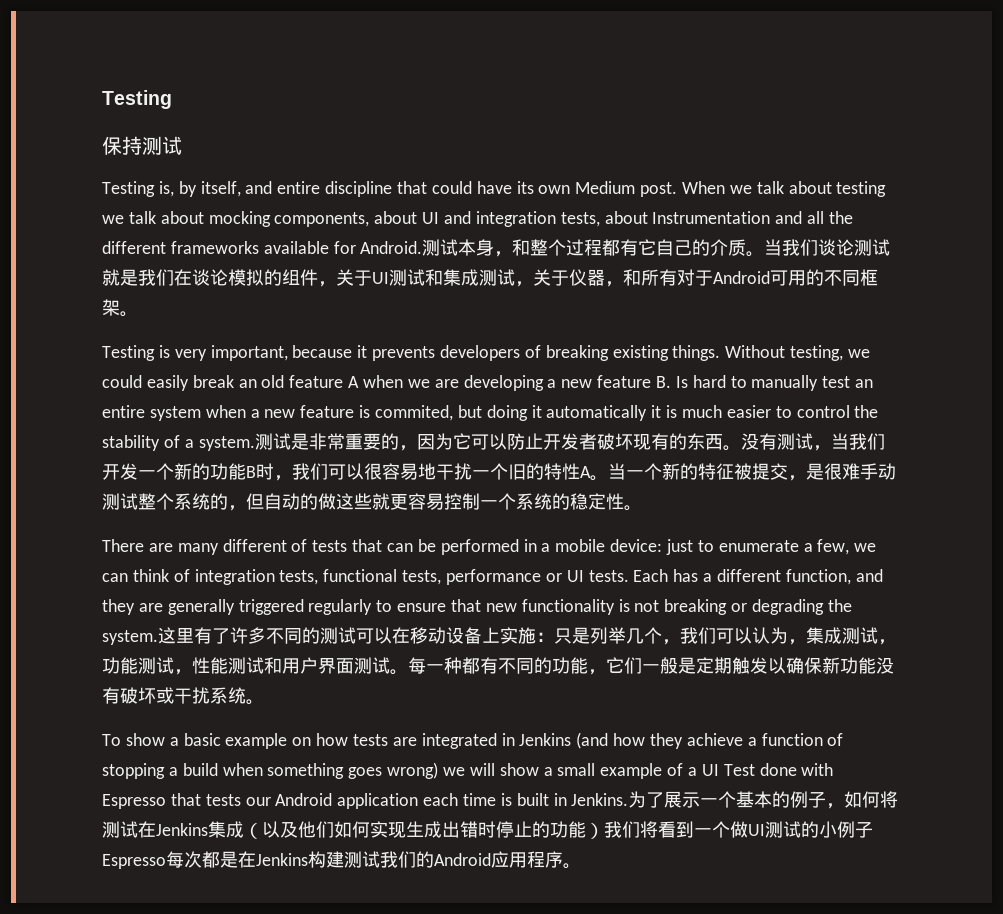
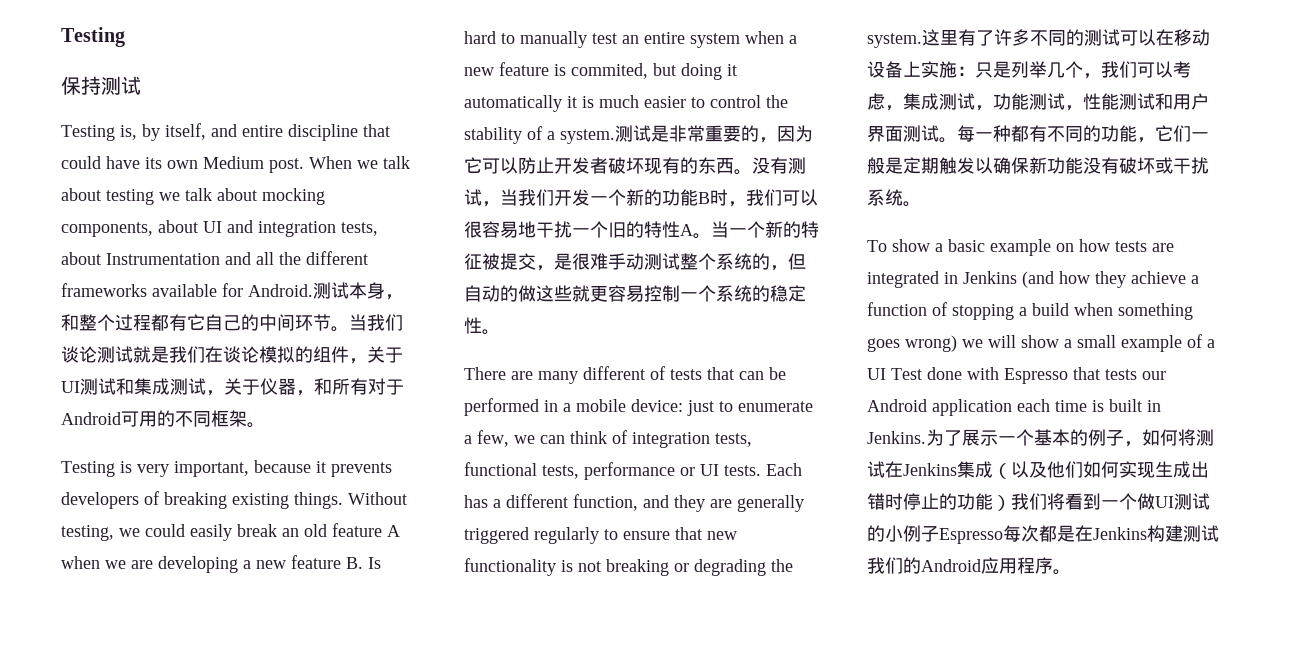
- 测试本身，和整个过程都有它自己的介质。
+ 测试本身，和整个过程都有它自己的中间环节。
- 这里有了许多不同的测试可以在移动设备上实施：只是列举几个，我们可以认为，集成测试，功能测试，性能测试和用户界面测试。
+ 这里有了许多不同的测试可以在移动设备上实施：只是列举几个，我们可以考虑，集成测试，功能测试，性能测试和用户界面测试。

